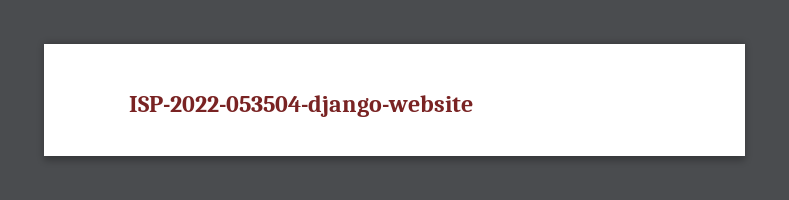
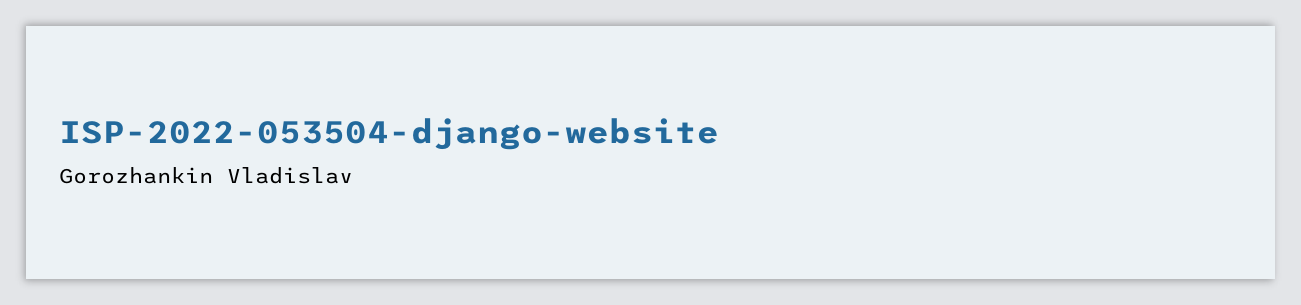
+ Gorozhankin Vladislav

